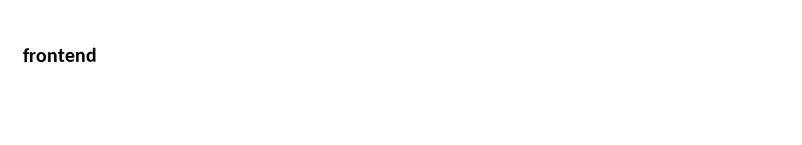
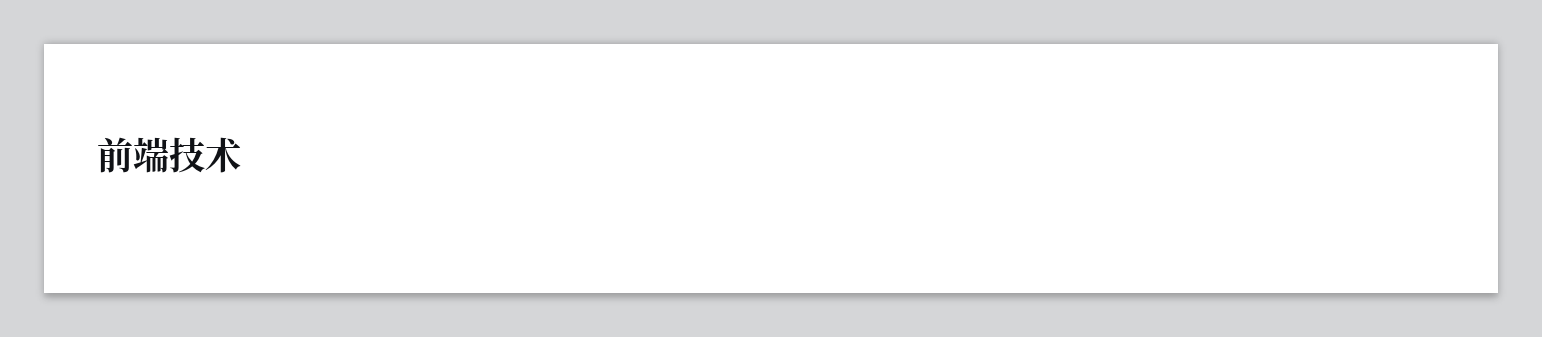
- frontend
+ 前端技术

